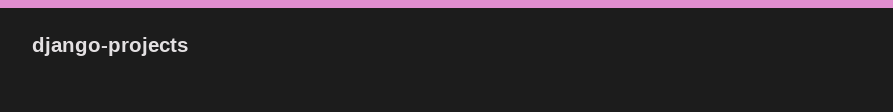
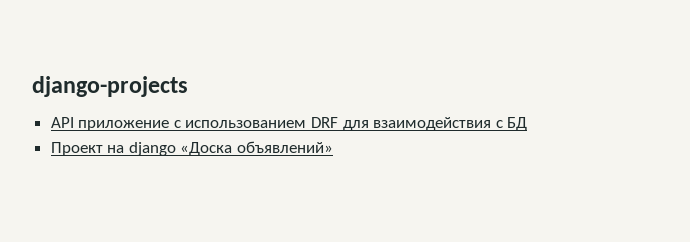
+ API приложение с использованием DRF для взаимодействия с БД
+ Проект на django «Доска объявлений»

